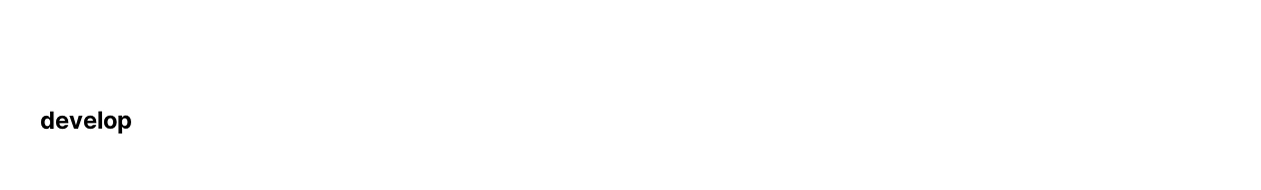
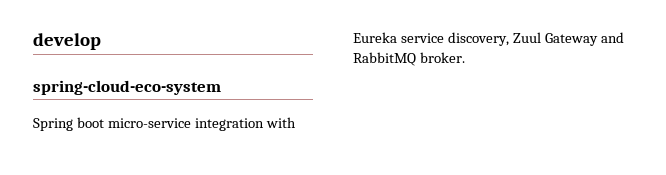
+ spring-cloud-eco-system
+ Spring boot micro-service integration with Eureka service discovery, Zuul Gateway and RabbitMQ broker.

